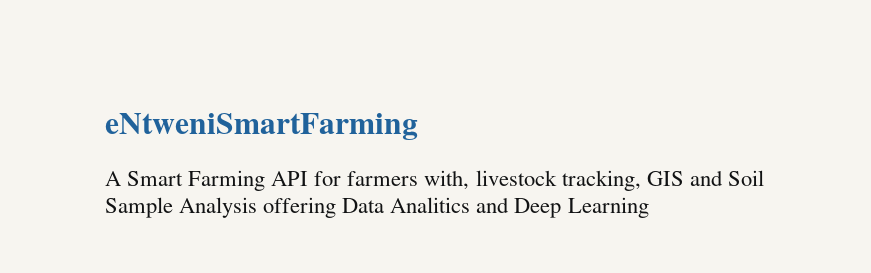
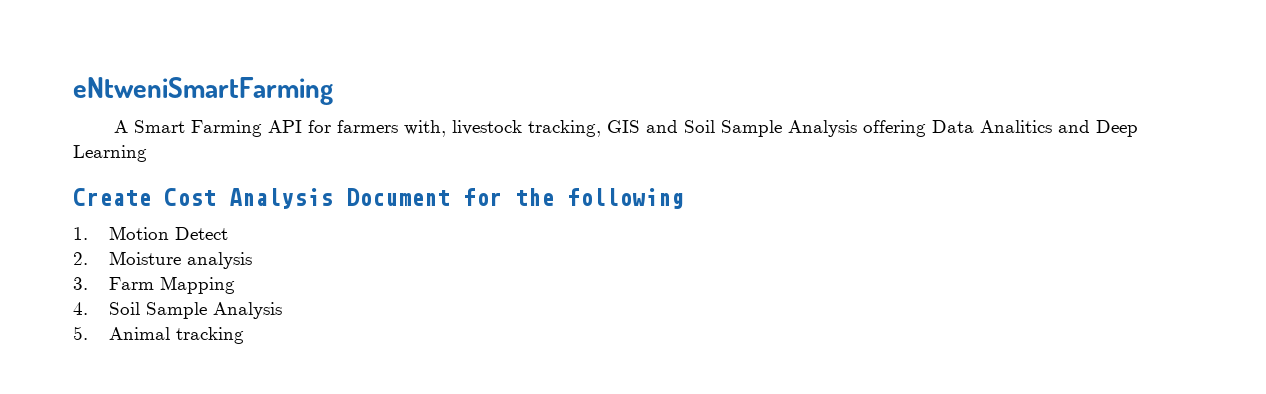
+ Create Cost Analysis Document for the following
+ 1. Motion Detect
+ 2. Moisture analysis
+ 3. Farm Mapping
+ 4. Soil Sample Analysis
+ 5. Animal tracking

